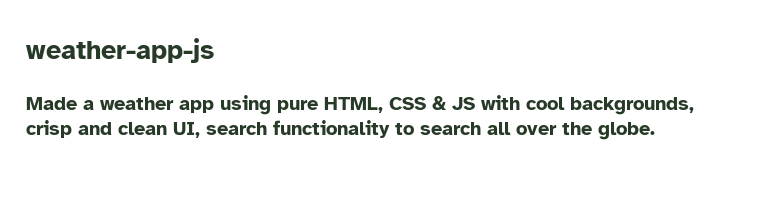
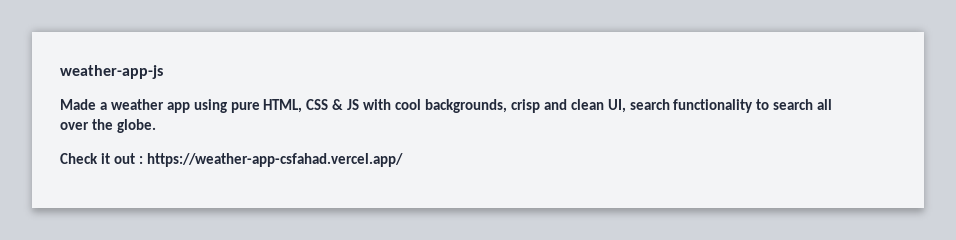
+ Check it out : https://weather-app-csfahad.vercel.app/

